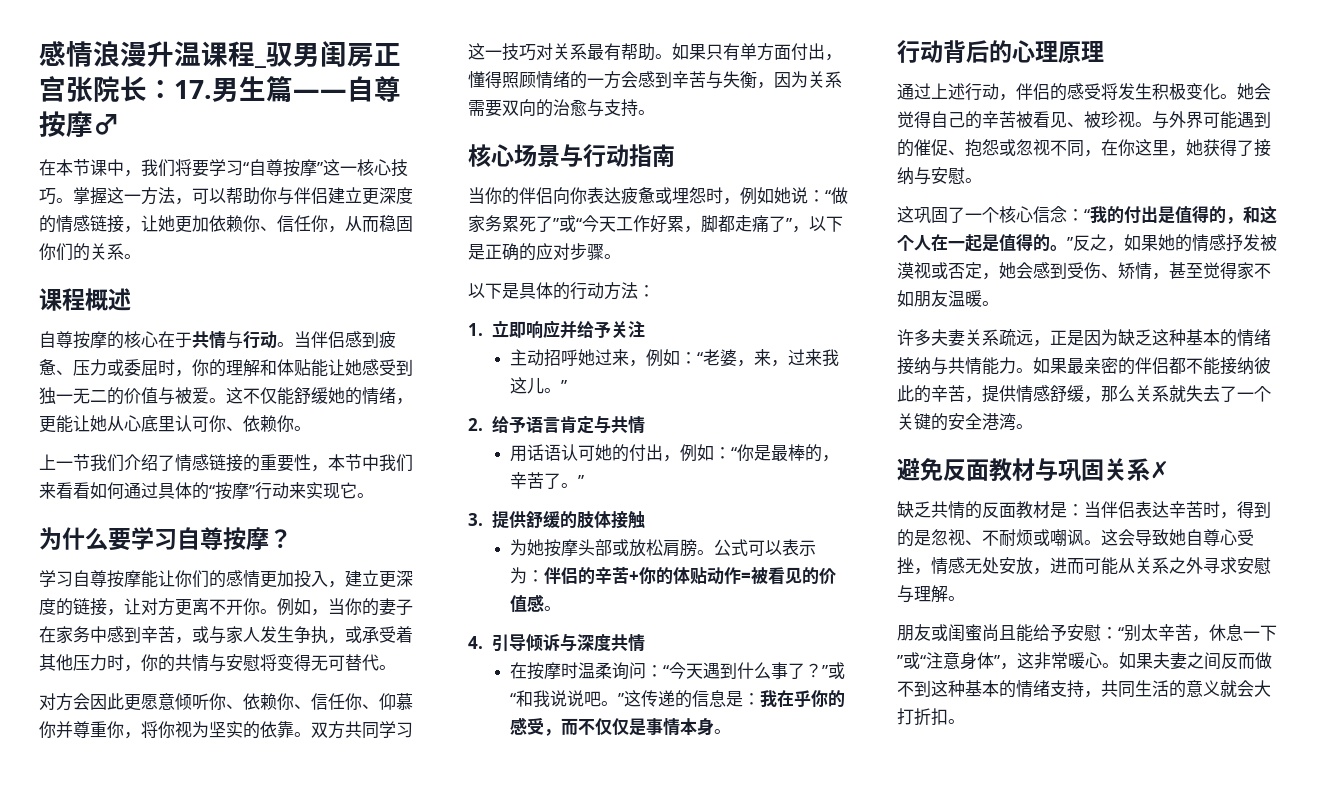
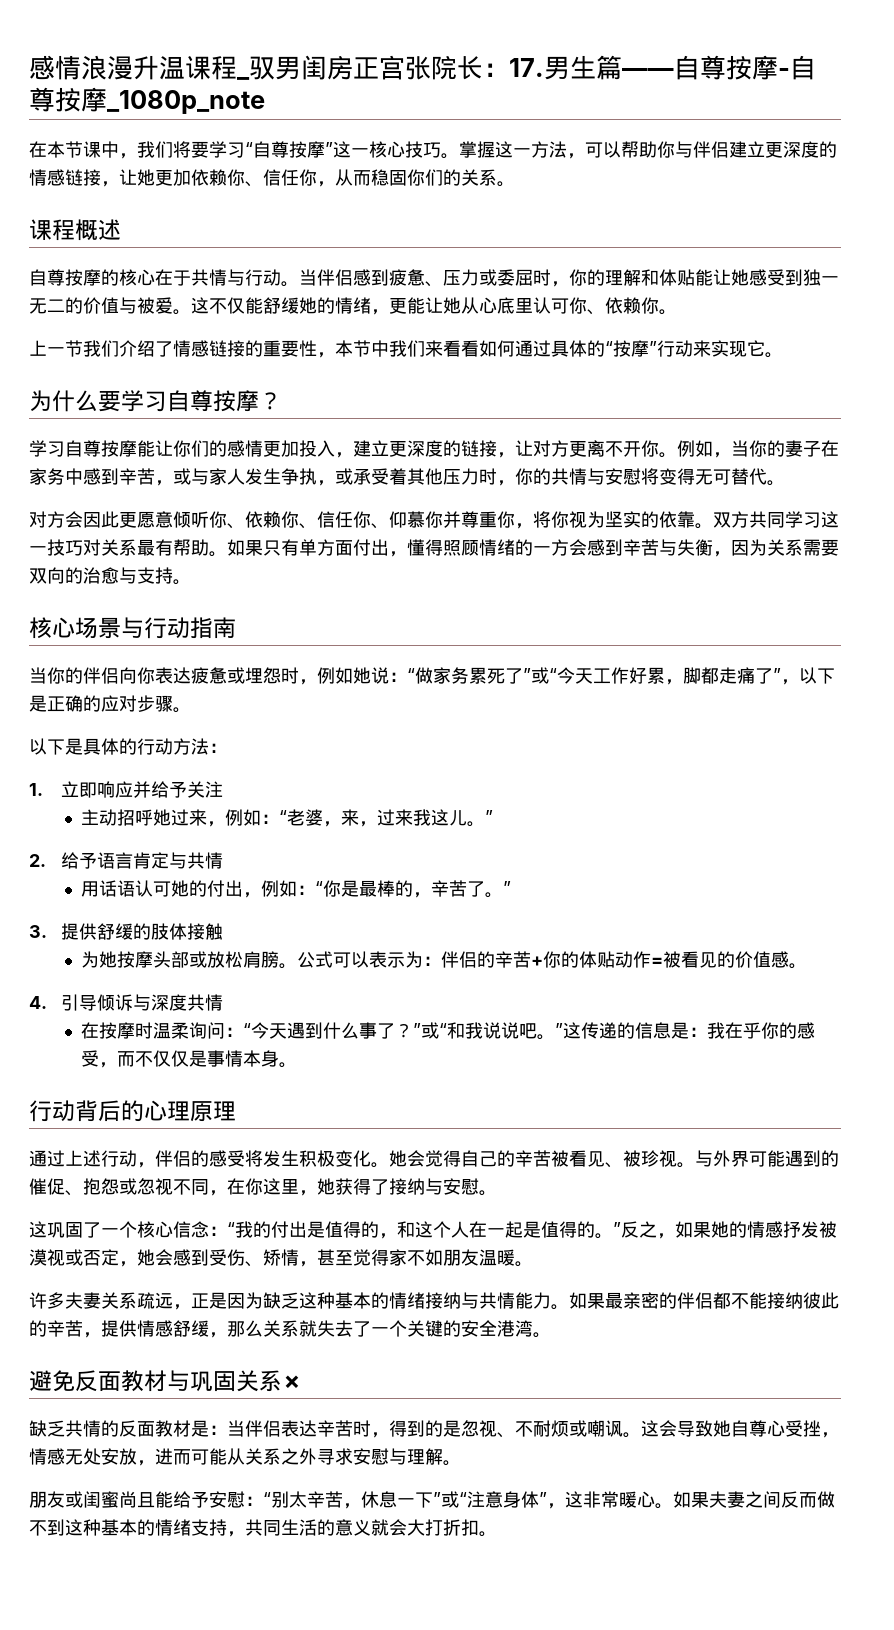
- 感情浪漫升温课程_驭男闺房正宫张院长：17.男生篇——自尊按摩♂
+ 感情浪漫升温课程_驭男闺房正宫张院长：17.男生篇——自尊按摩-自尊按摩_1080p_note

